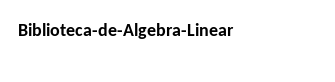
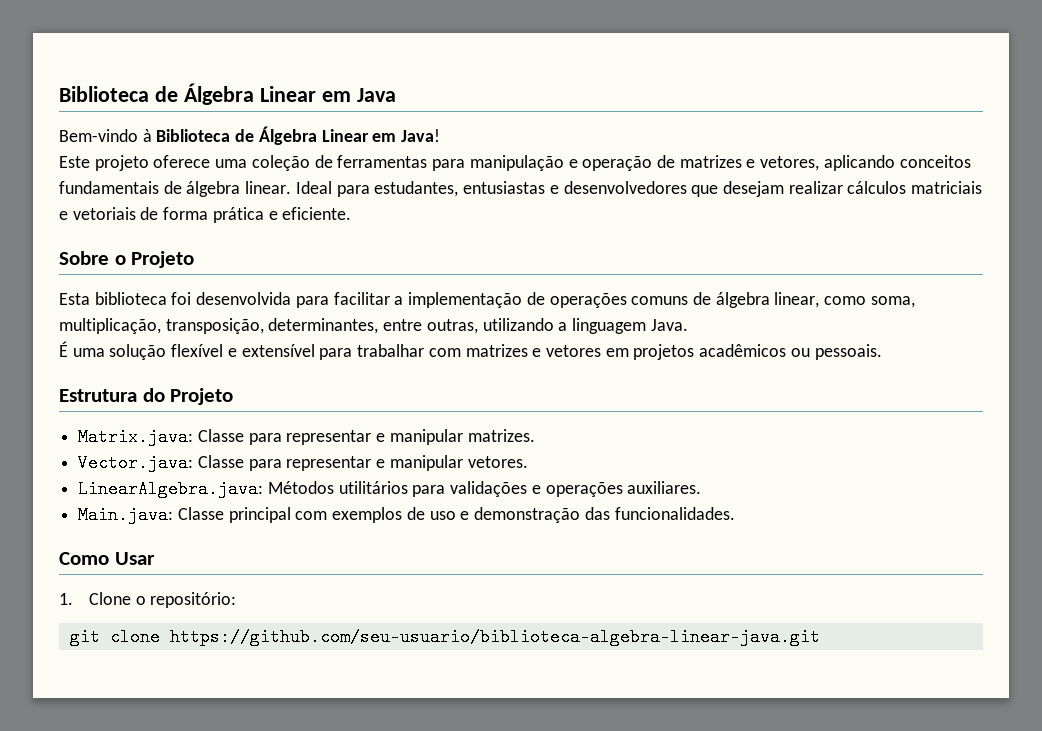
- Biblioteca-de-Algebra-Linear
+ Biblioteca de Álgebra Linear em Java
+ Bem-vindo à Biblioteca de Álgebra Linear em Java!
+ Este projeto oferece uma coleção de ferramentas para manipulação e operação de matrizes e vetores, aplicando conceitos fundamentais de álgebra linear. Ideal para estudantes, entusiastas e desenvolvedores que desejam realizar cálculos matriciais e vetoriais de forma prática e eficiente.
+ Sobre o Projeto
+ Esta biblioteca foi desenvolvida para facilitar a implementação de operações comuns de álgebra linear, como soma, multiplicação, transposição, determinantes, entre outras, utilizando a linguagem Java.
+ É uma solução flexível e extensível para trabalhar com matrizes e vetores em projetos acadêmicos ou pessoais.
+ Estrutura do Projeto
+ Matrix.java: Classe para representar e manipular matrizes.
+ Vector.java: Classe para representar e manipular vetores.
+ LinearAlgebra.java: Métodos utilitários para validações e operações auxiliares.
+ Main.java: Classe principal com exemplos de uso e demonstração das funcionalidades.
+ Como Usar
+ 1. Clone o repositório:
+ git clone https://github.com/seu-usuario/biblioteca-algebra-linear-java.git

